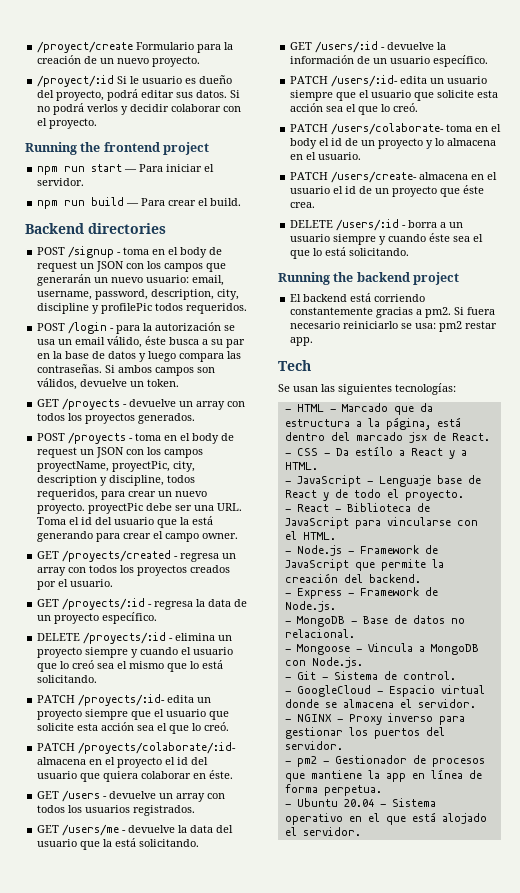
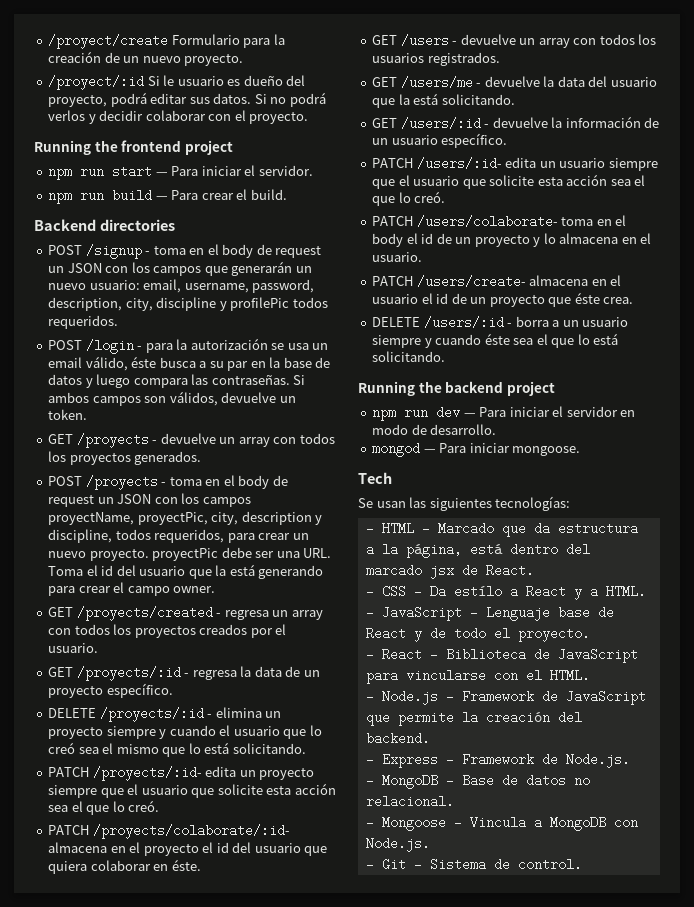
- El backend está corriendo constantemente gracias a pm2. Si fuera necesario reiniciarlo se usa: pm2 restar app.
+ npm run dev — Para iniciar el servidor en modo de desarrollo.
+ mongod — Para iniciar mongoose.
- - GoogleCloud - Espacio virtual donde se almacena el servidor.
- - NGINX - Proxy inverso para gestionar los puertos del servidor.
- - pm2 - Gestionador de procesos que mantiene la app en línea de forma perpetua.
- - Ubuntu 20.04 - Sistema operativo en el que está alojado el servidor.

